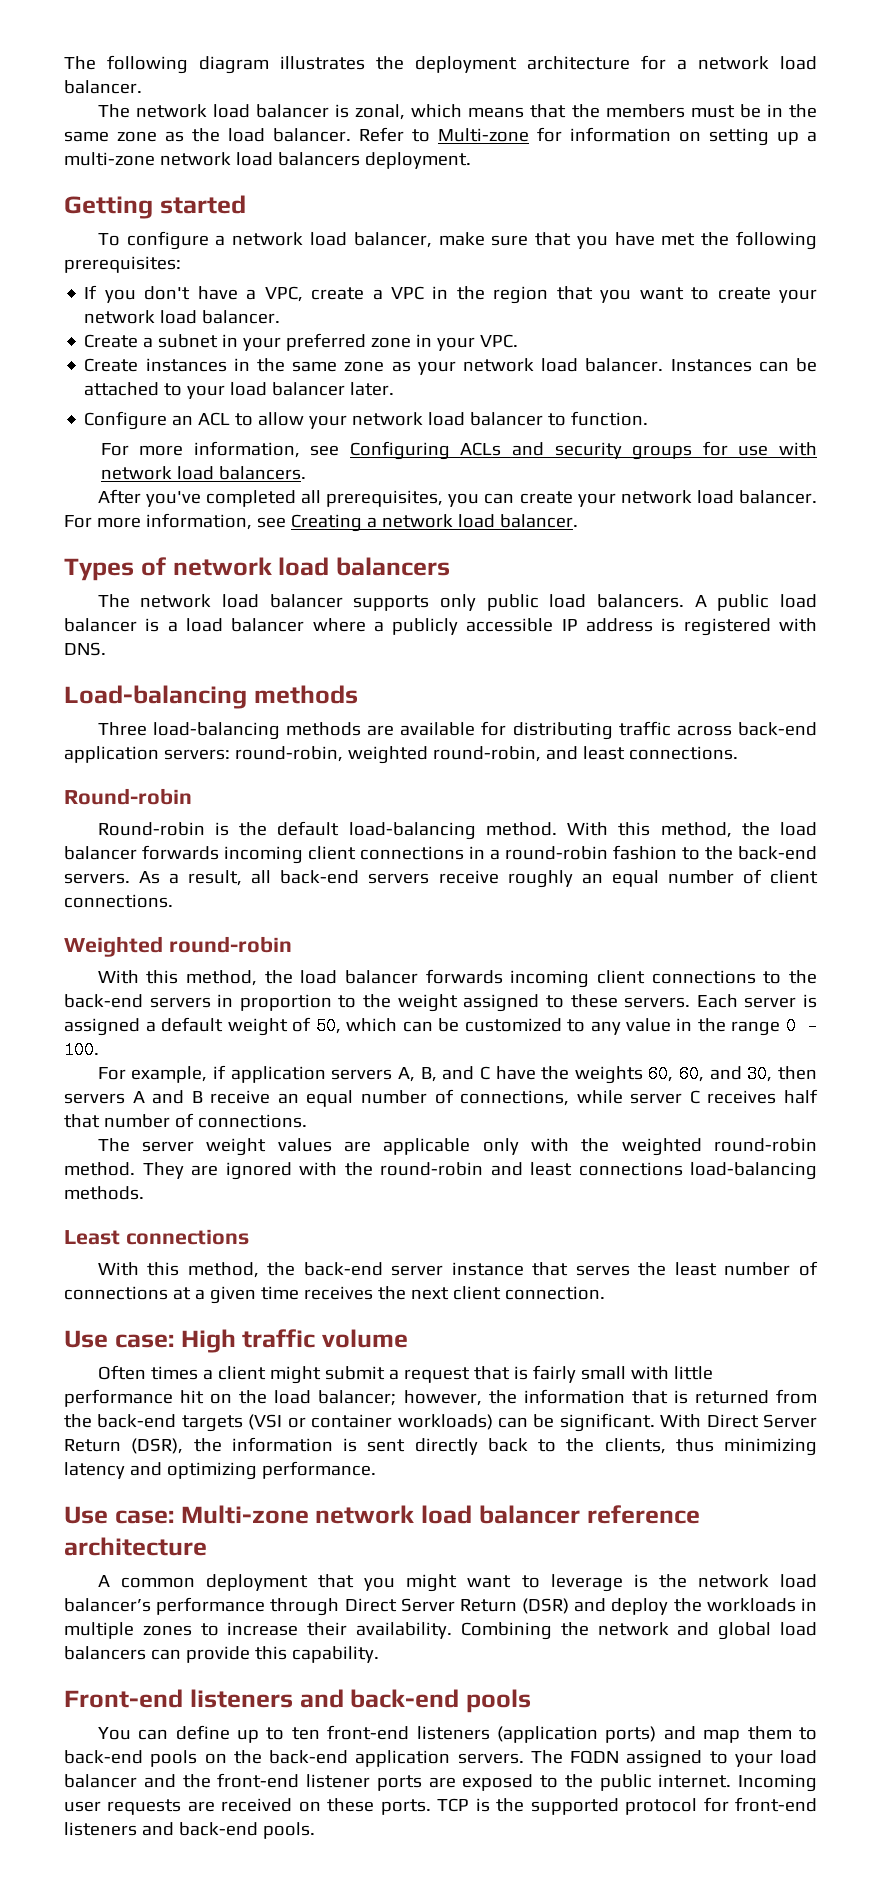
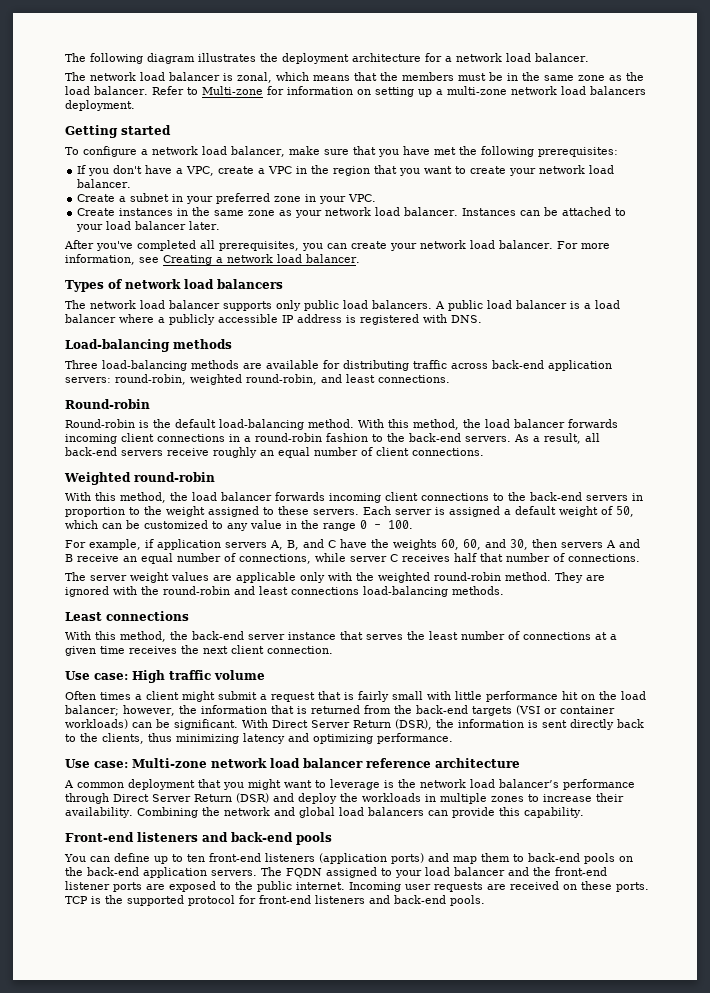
- Configure an ACL to allow your network load balancer to function.
- For more information, see Configuring ACLs and security groups for use with network load balancers.

